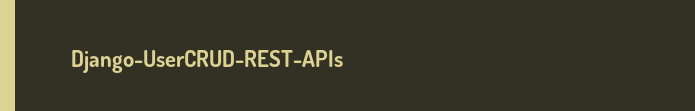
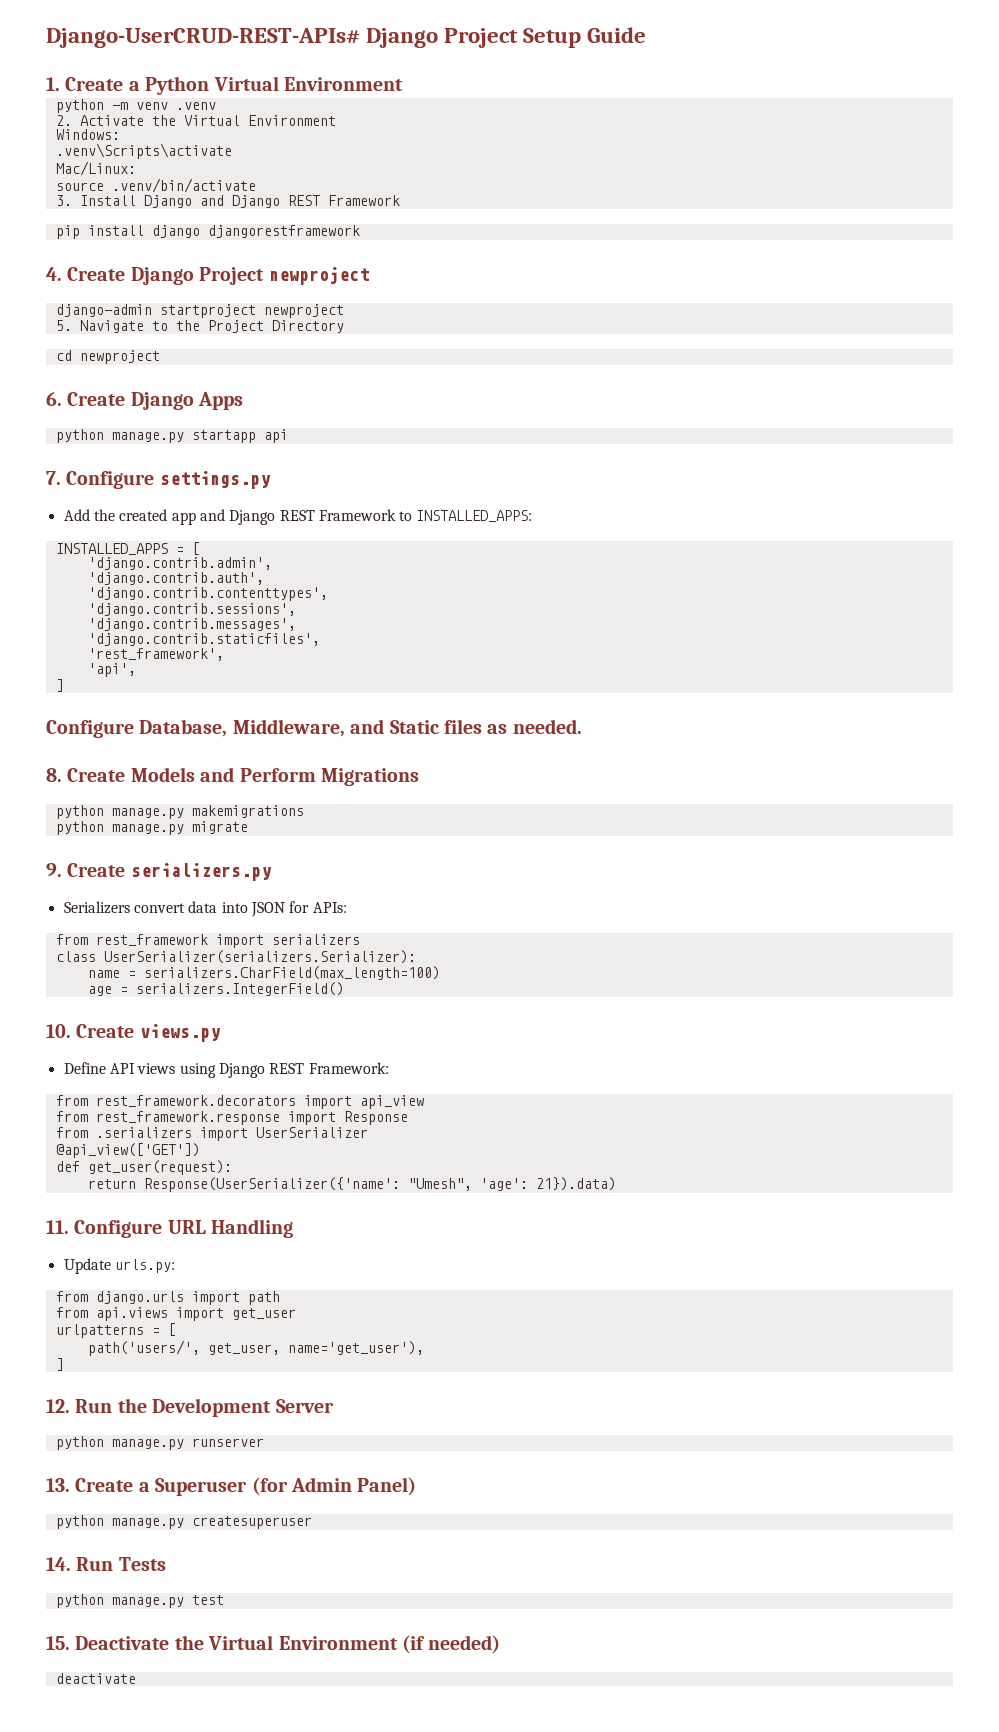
- Django-UserCRUD-REST-APIs
+ Django-UserCRUD-REST-APIs# Django Project Setup Guide
+ 1. Create a Python Virtual Environment
+ python -m venv .venv
+ 2. Activate the Virtual Environment
+ Windows:
+ .venv\Scripts\activate
+ Mac/Linux:
+ source .venv/bin/activate
+ 3. Install Django and Django REST Framework
+ pip install django djangorestframework
+ 4. Create Django Project newproject
+ django-admin startproject newproject
+ 5. Navigate to the Project Directory
+ cd newproject
+ 6. Create Django Apps
+ python manage.py startapp api
+ 7. Configure settings.py
+ Add the created app and Django REST Framework to INSTALLED_APPS:
+ INSTALLED_APPS = [
+ 'django.contrib.admin',
+ 'django.contrib.auth',
+ 'django.contrib.contenttypes',
+ 'django.contrib.sessions',
+ 'django.contrib.messages',
+ 'django.contrib.staticfiles',
+ 'rest_framework',
+ 'api',
+ ]
+ Configure Database, Middleware, and Static files as needed.
+ 8. Create Models and Perform Migrations
+ python manage.py makemigrations
+ python manage.py migrate
+ 9. Create serializers.py
+ Serializers convert data into JSON for APIs:
+ from rest_framework import serializers
+ class UserSerializer(serializers.Serializer):
+ name = serializers.CharField(max_length=100)
+ age = serializers.IntegerField()
+ 10. Create views.py
+ Define API views using Django REST Framework:
+ from rest_framework.decorators import api_view
+ from rest_framework.response import Response
+ from .serializers import UserSerializer
+ @api_view(['GET'])
+ def get_user(request):
+ return Response(UserSerializer({'name': "Umesh", 'age': 21}).data)
+ 11. Configure URL Handling
+ Update urls.py:
+ from django.urls import path
+ from api.views import get_user
+ urlpatterns = [
+ path('users/', get_user, name='get_user'),
+ ]
+ 12. Run the Development Server
+ python manage.py runserver
+ 13. Create a Superuser (for Admin Panel)
+ python manage.py createsuperuser
+ 14. Run Tests
+ python manage.py test
+ 15. Deactivate the Virtual Environment (if needed)
+ deactivate

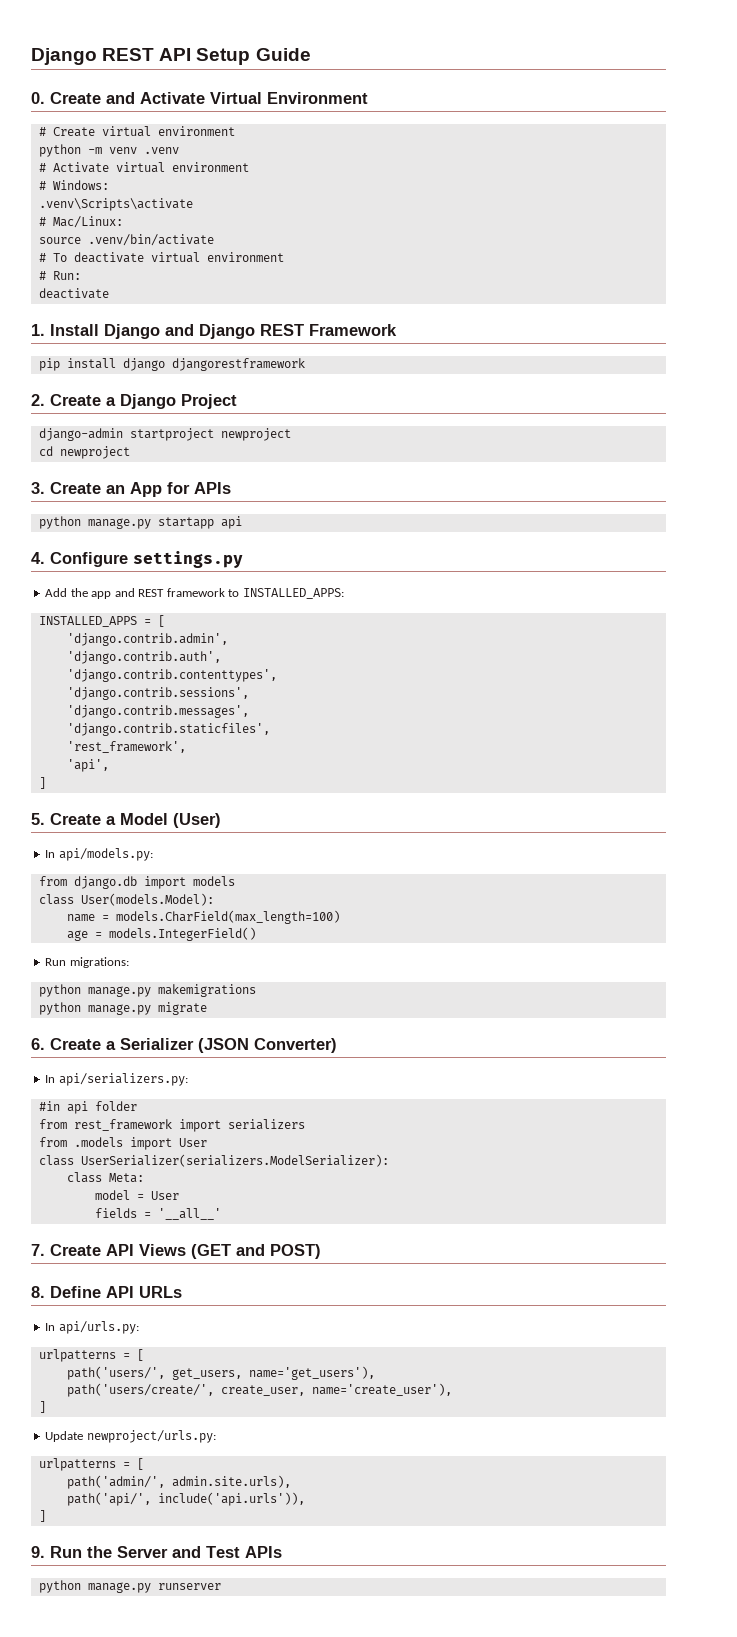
- Django-UserCRUD-REST-APIs# Django Project Setup Guide
+ Django REST API Setup Guide
- 1. Create a Python Virtual Environment
+ 0. Create and Activate Virtual Environment
+ # Create virtual environment
- 2. Activate the Virtual Environment
- Windows:
+ # Activate virtual environment
+ # Windows:
- Mac/Linux:
+ # Mac/Linux:
- 3. Install Django and Django REST Framework
+ # To deactivate virtual environment
+ # Run:
+ deactivate
+ 1. Install Django and Django REST Framework
- 4. Create Django Project newproject
+ 2. Create a Django Project
- 5. Navigate to the Project Directory
  cd newproject
- 6. Create Django Apps
+ 3. Create an App for APIs
- 7. Configure settings.py
+ 4. Configure settings.py
- Add the created app and Django REST Framework to INSTALLED_APPS:
+ Add the app and REST framework to INSTALLED_APPS:
- Configure Database, Middleware, and Static files as needed.
- 8. Create Models and Perform Migrations
+ 5. Create a Model (User)
+ In api/models.py:
+ from django.db import models
+ class User(models.Model):
+ name = models.CharField(max_length=100)
+ age = models.IntegerField()
+ Run migrations:
- 9. Create serializers.py
- Serializers convert data into JSON for APIs:
+ 6. Create a Serializer (JSON Converter)
+ In api/serializers.py:
+ #in api folder
  from rest_framework import serializers
- class UserSerializer(serializers.Serializer):
- name = serializers.CharField(max_length=100)
- age = serializers.IntegerField()
- 10. Create views.py
- Define API views using Django REST Framework:
- from rest_framework.decorators import api_view
- from rest_framework.response import Response
- from .serializers import UserSerializer
- @api_view(['GET'])
- def get_user(request):
- return Response(UserSerializer({'name': "Umesh", 'age': 21}).data)
- 11. Configure URL Handling
- Update urls.py:
- from django.urls import path
- from api.views import get_user
+ from .models import User
+ class UserSerializer(serializers.ModelSerializer):
+ class Meta:
+ model = User
+ fields = '__all__'
+ 7. Create API Views (GET and POST)
+ 8. Define API URLs
+ In api/urls.py:
  urlpatterns = [
- path('users/', get_user, name='get_user'),
+ path('users/', get_users, name='get_users'),
+ path('users/create/', create_user, name='create_user'),
  ]
- 12. Run the Development Server
+ Update newproject/urls.py:
+ urlpatterns = [
+ path('admin/', admin.site.urls),
+ path('api/', include('api.urls')),
+ ]
+ 9. Run the Server and Test APIs
- 13. Create a Superuser (for Admin Panel)
- python manage.py createsuperuser
- 14. Run Tests
- python manage.py test
- 15. Deactivate the Virtual Environment (if needed)
- deactivate

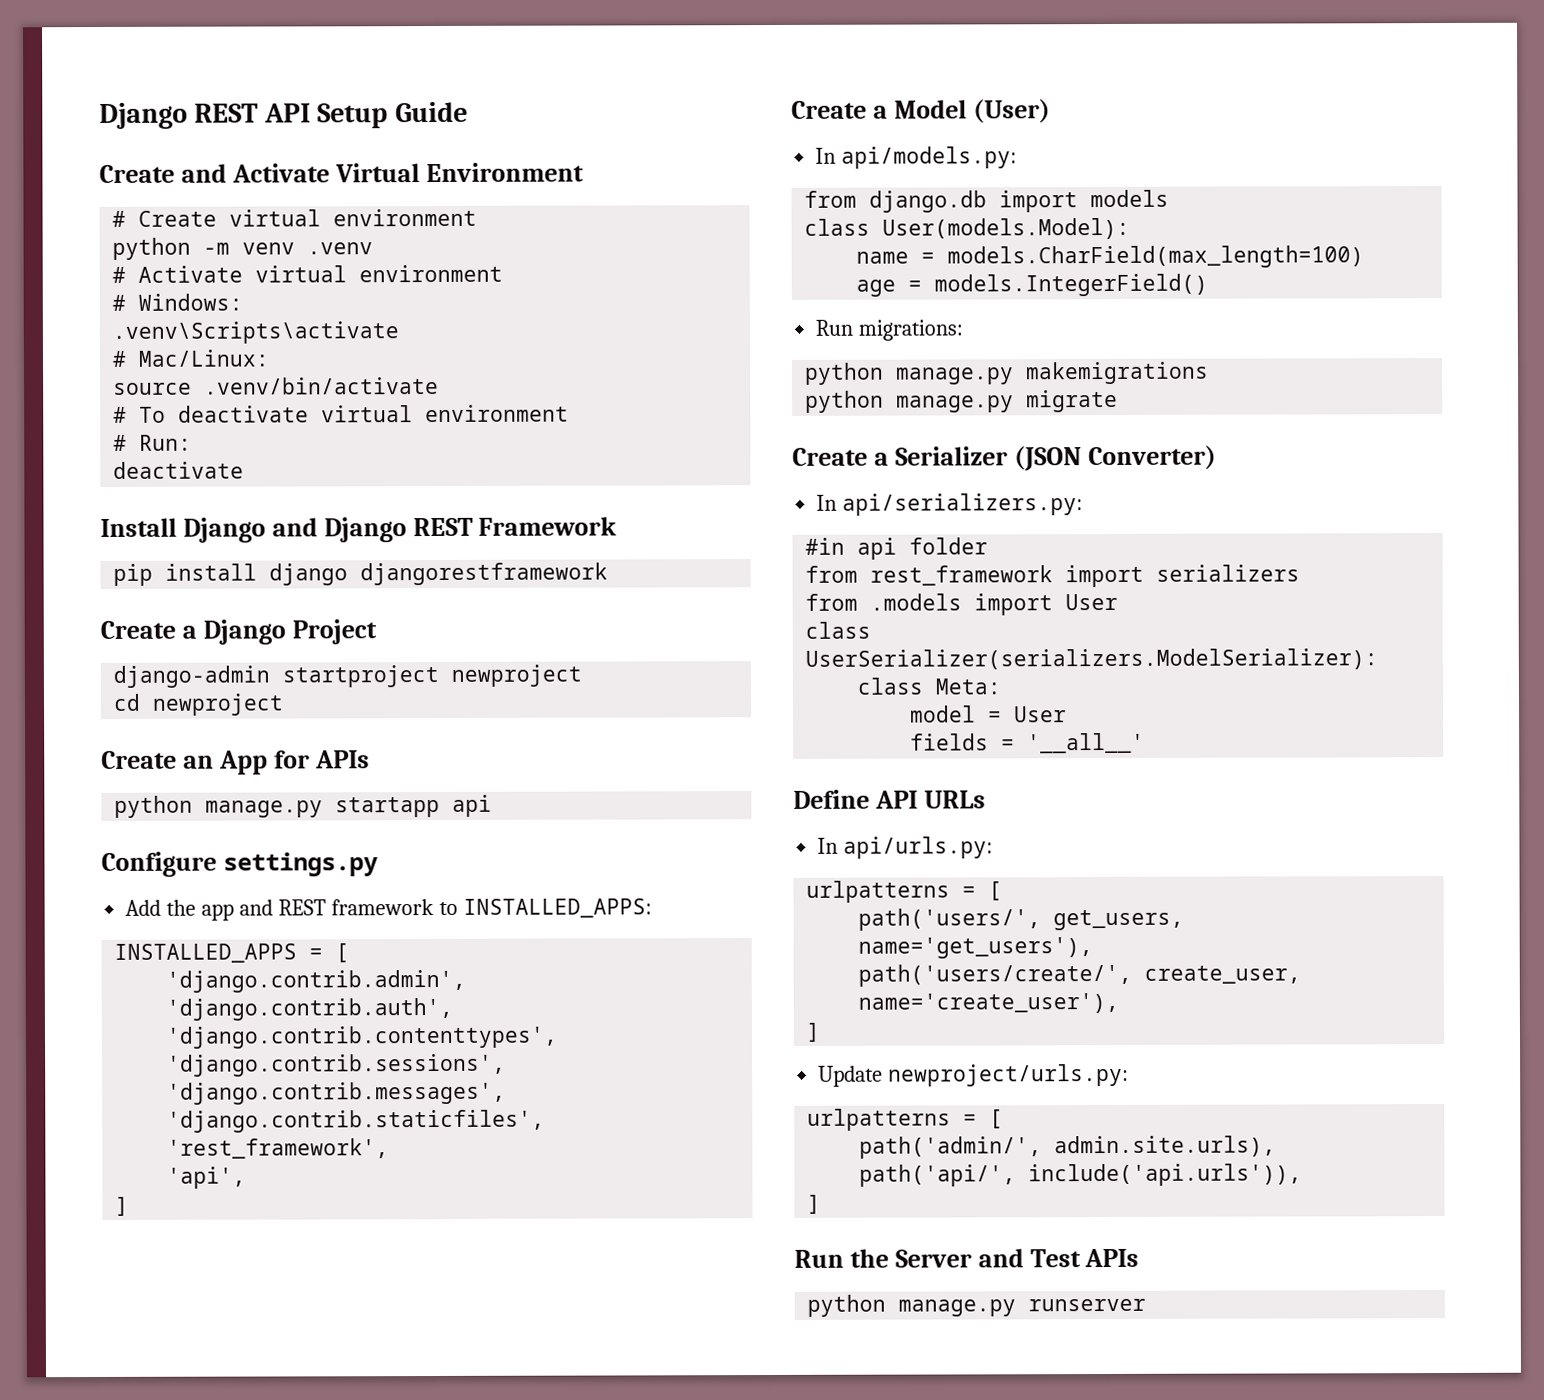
- 0. Create and Activate Virtual Environment
+ Create and Activate Virtual Environment
- 1. Install Django and Django REST Framework
+ Install Django and Django REST Framework
- 2. Create a Django Project
+ Create a Django Project
- 3. Create an App for APIs
+ Create an App for APIs
- 4. Configure settings.py
+ Configure settings.py
- 5. Create a Model (User)
+ Create a Model (User)
- 6. Create a Serializer (JSON Converter)
+ Create a Serializer (JSON Converter)
- 7. Create API Views (GET and POST)
- 8. Define API URLs
+ Define API URLs
- 9. Run the Server and Test APIs
+ Run the Server and Test APIs

